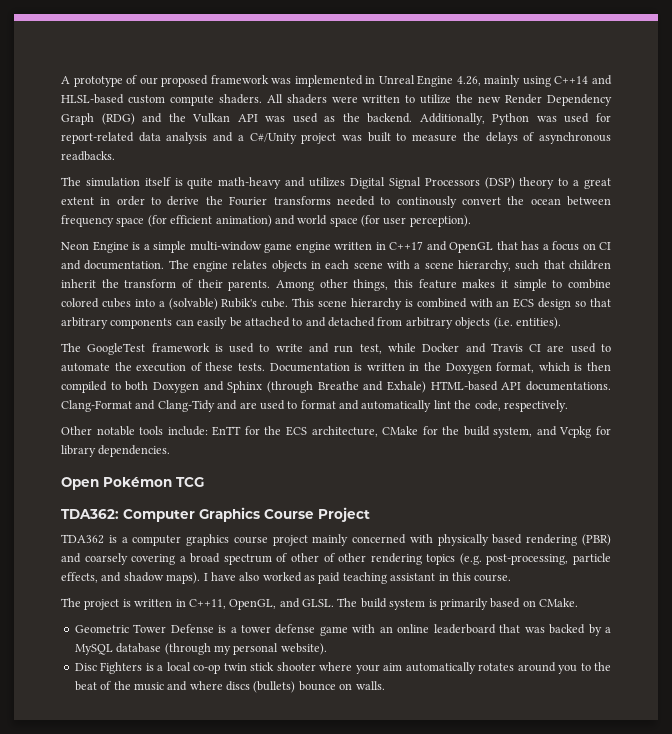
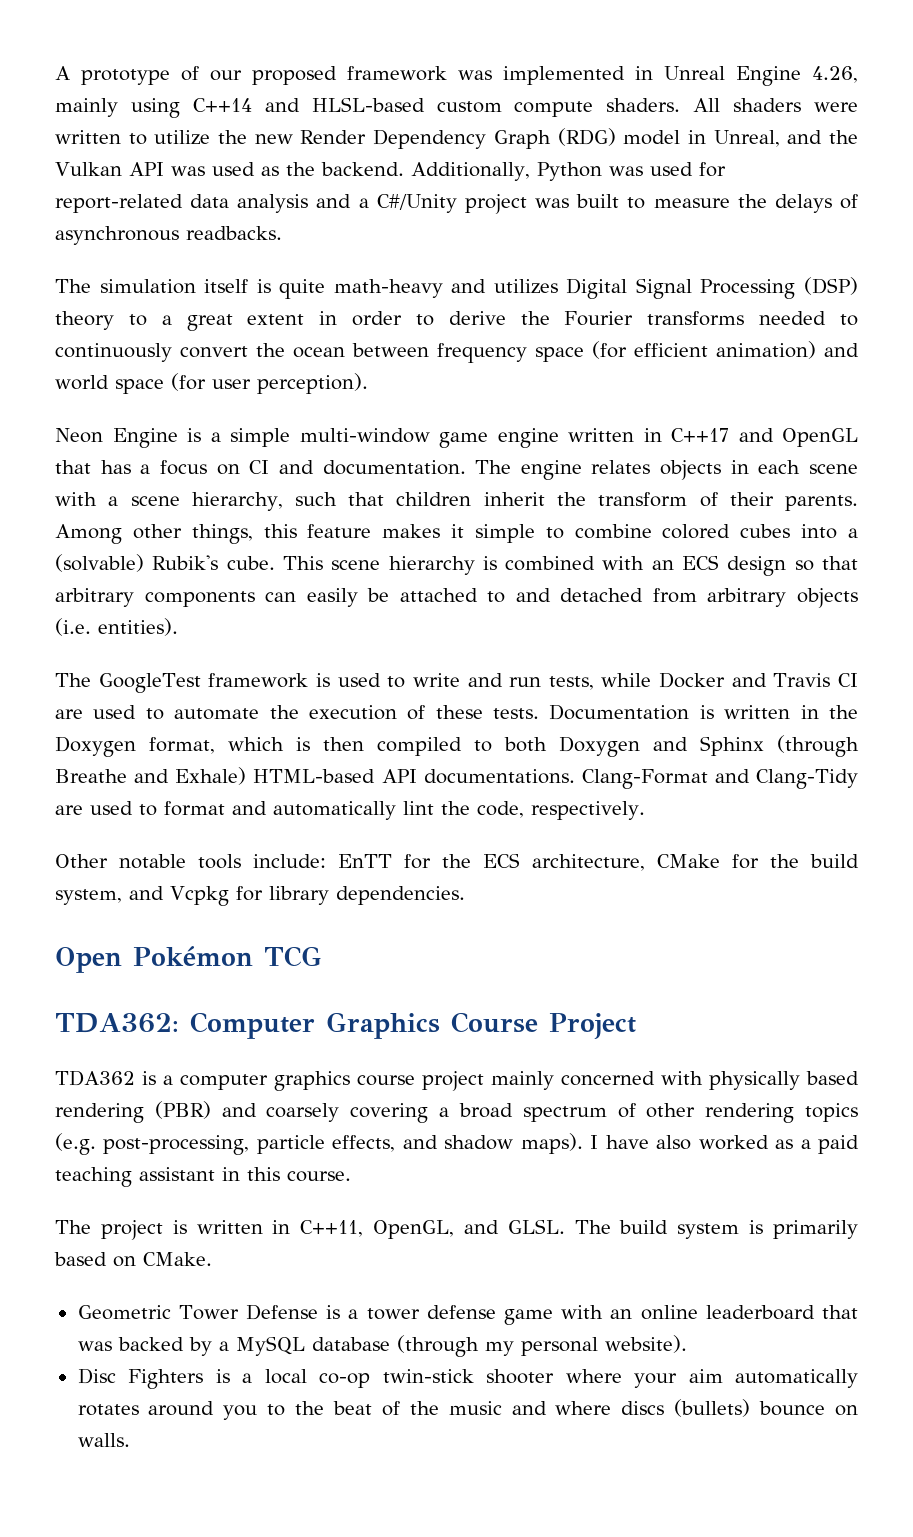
- All shaders were written to utilize the new Render Dependency Graph (RDG) and the Vulkan API was used as the backend.
+ All shaders were written to utilize the new Render Dependency Graph (RDG) model in Unreal, and the Vulkan API was used as the backend.
- The simulation itself is quite math-heavy and utilizes Digital Signal Processors (DSP) theory to a great extent in order to derive the Fourier transforms needed to continously convert the ocean between frequency space (for efficient animation) and world space (for user perception).
+ The simulation itself is quite math-heavy and utilizes Digital Signal Processing (DSP) theory to a great extent in order to derive the Fourier transforms needed to continuously convert the ocean between frequency space (for efficient animation) and world space (for user perception).
- The GoogleTest framework is used to write and run test, while Docker and Travis CI are used to automate the execution of these tests.
+ The GoogleTest framework is used to write and run tests, while Docker and Travis CI are used to automate the execution of these tests.
- Clang-Format and Clang-Tidy and are used to format and automatically lint the code, respectively.
+ Clang-Format and Clang-Tidy are used to format and automatically lint the code, respectively.
- TDA362 is a computer graphics course project mainly concerned with physically based rendering (PBR) and coarsely covering a broad spectrum of other of other rendering topics (e.g. post-processing, particle effects, and shadow maps).
+ TDA362 is a computer graphics course project mainly concerned with physically based rendering (PBR) and coarsely covering a broad spectrum of other rendering topics (e.g. post-processing, particle effects, and shadow maps).
- I have also worked as paid teaching assistant in this course.
+ I have also worked as a paid teaching assistant in this course.
- Disc Fighters is a local co-op twin stick shooter where your aim automatically rotates around you to the beat of the music and where discs (bullets) bounce on walls.
+ Disc Fighters is a local co-op twin-stick shooter where your aim automatically rotates around you to the beat of the music and where discs (bullets) bounce on walls.

